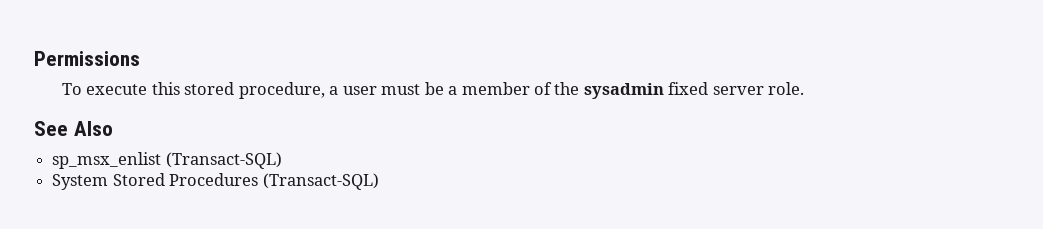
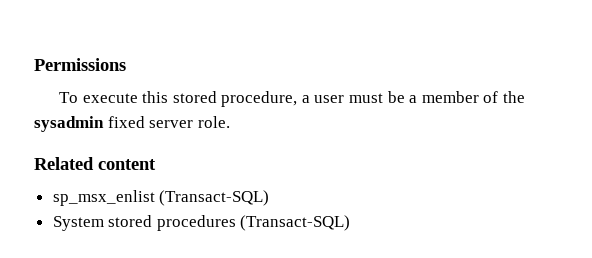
- See Also
+ Related content
- System Stored Procedures (Transact-SQL)
+ System stored procedures (Transact-SQL)

